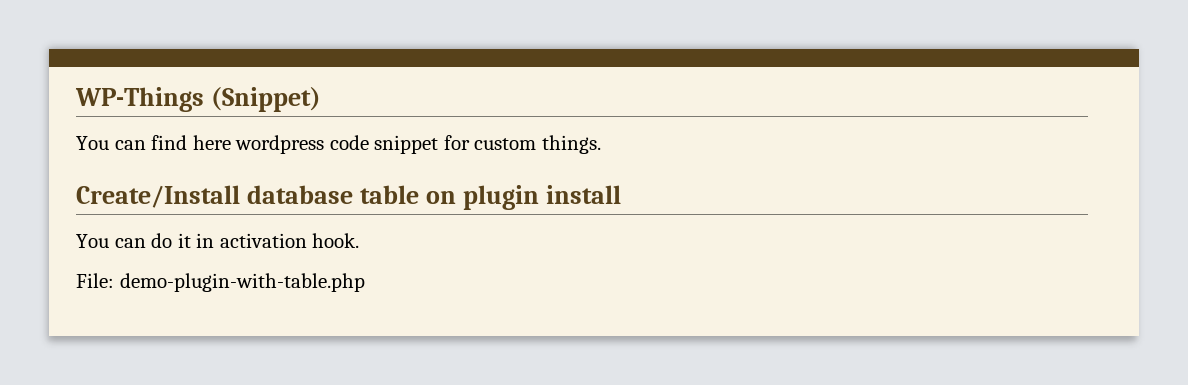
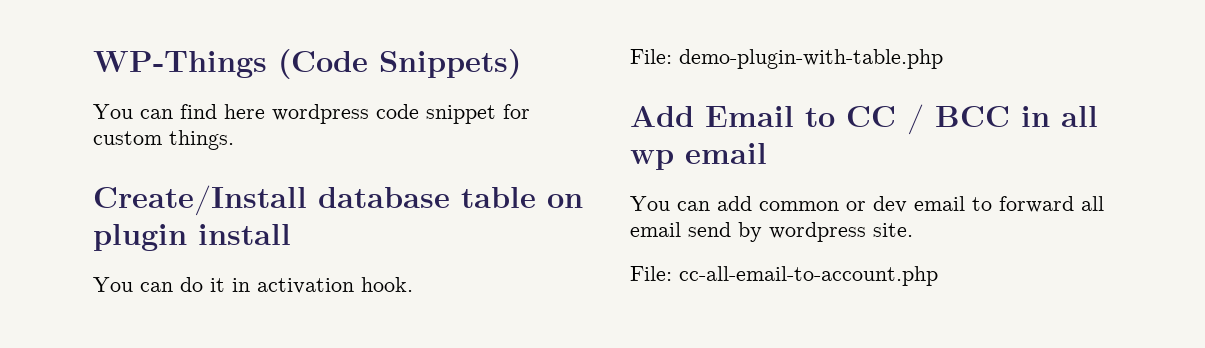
- WP-Things (Snippet)
+ WP-Things (Code Snippets)
+ Add Email to CC / BCC in all wp email
+ You can add common or dev email to forward all email send by wordpress site.
+ File: cc-all-email-to-account.php

